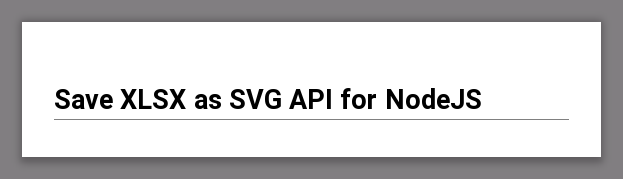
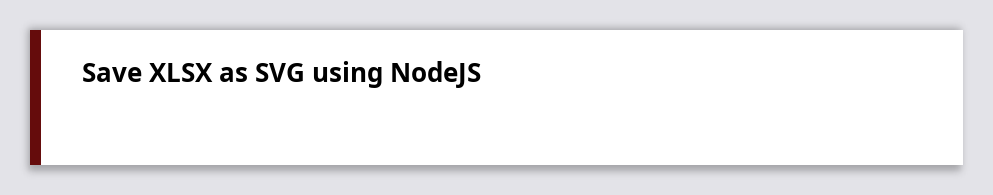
- Save XLSX as SVG API for NodeJS
+ Save XLSX as SVG using NodeJS

